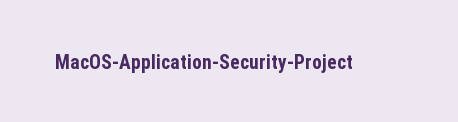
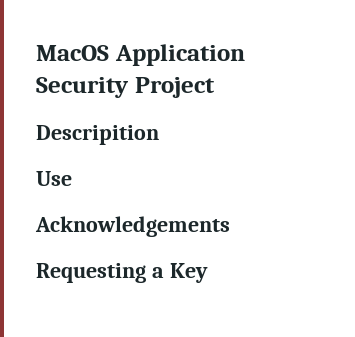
- MacOS-Application-Security-Project
+ MacOS Application Security Project
+ Descripition
+ Use
+ Acknowledgements
+ Requesting a Key

